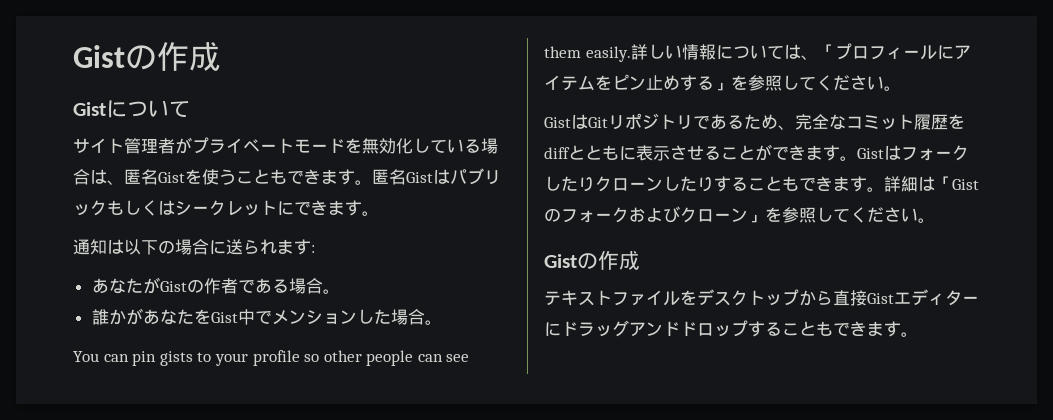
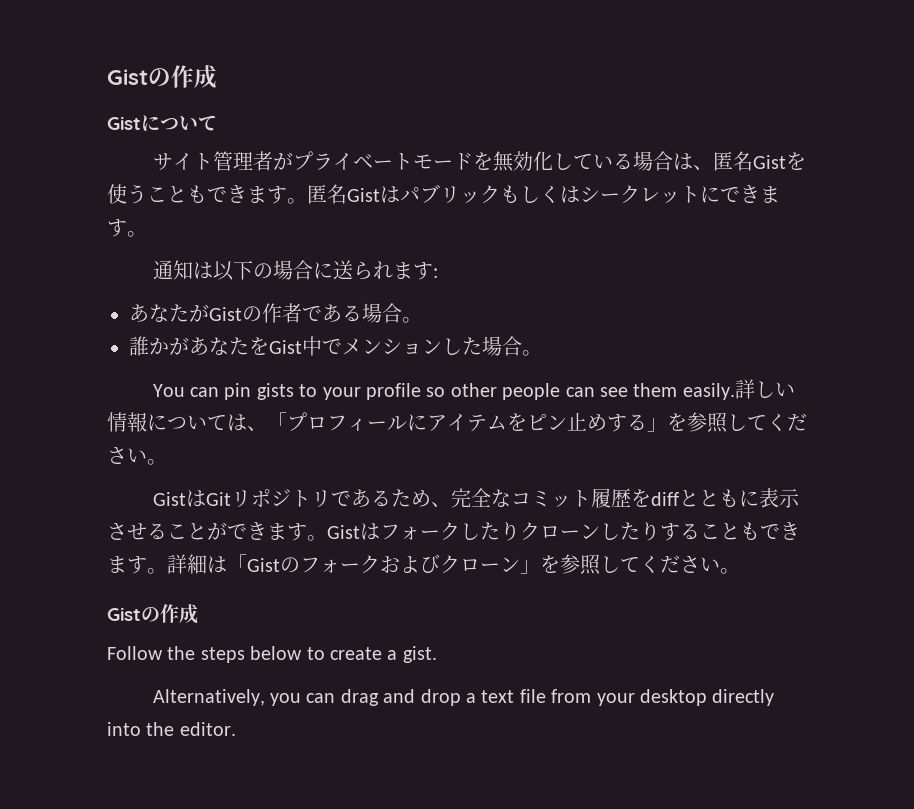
- テキストファイルをデスクトップから直接Gistエディターにドラッグアンドドロップすることもできます。
+ Follow the steps below to create a gist.
+ Alternatively, you can drag and drop a text file from your desktop directly into the editor.

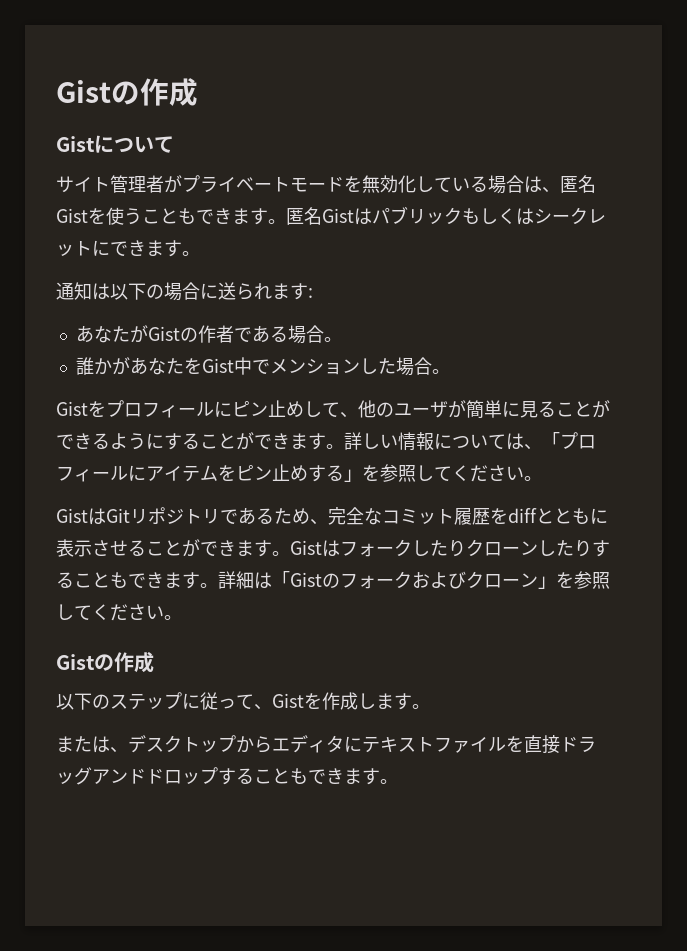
- You can pin gists to your profile so other people can see them easily.
+ Gistをプロフィールにピン止めして、他のユーザが簡単に見ることができるようにすることができます。
- Follow the steps below to create a gist.
- Alternatively, you can drag and drop a text file from your desktop directly into the editor.
+ 以下のステップに従って、Gistを作成します。
+ または、デスクトップからエディタにテキストファイルを直接ドラッグアンドドロップすることもできます。

